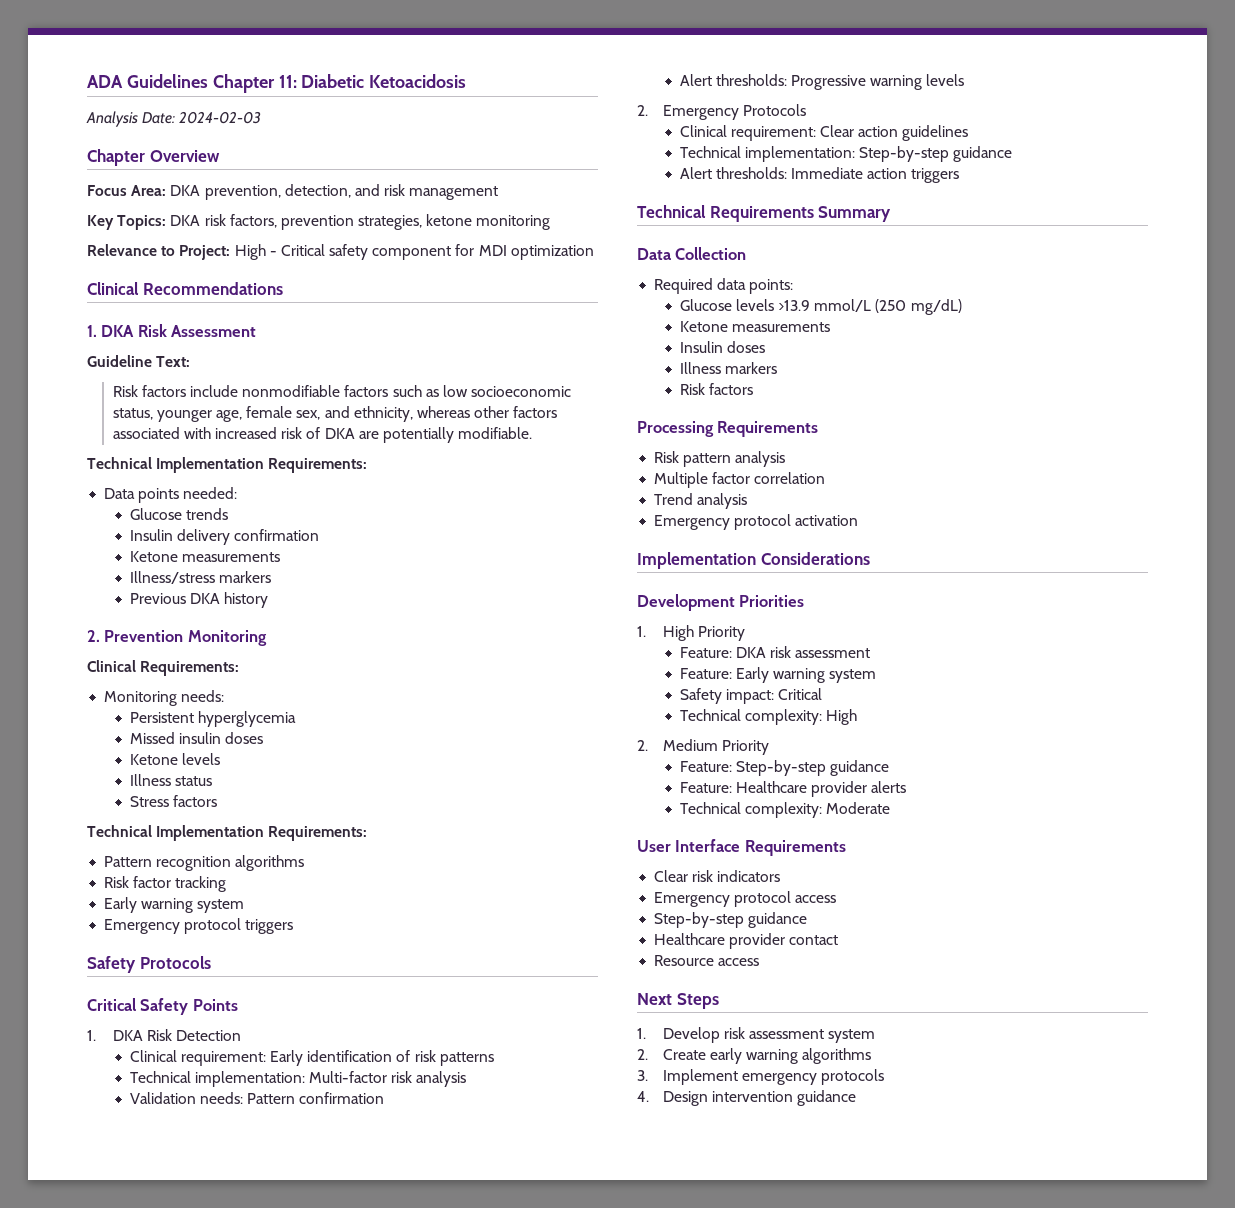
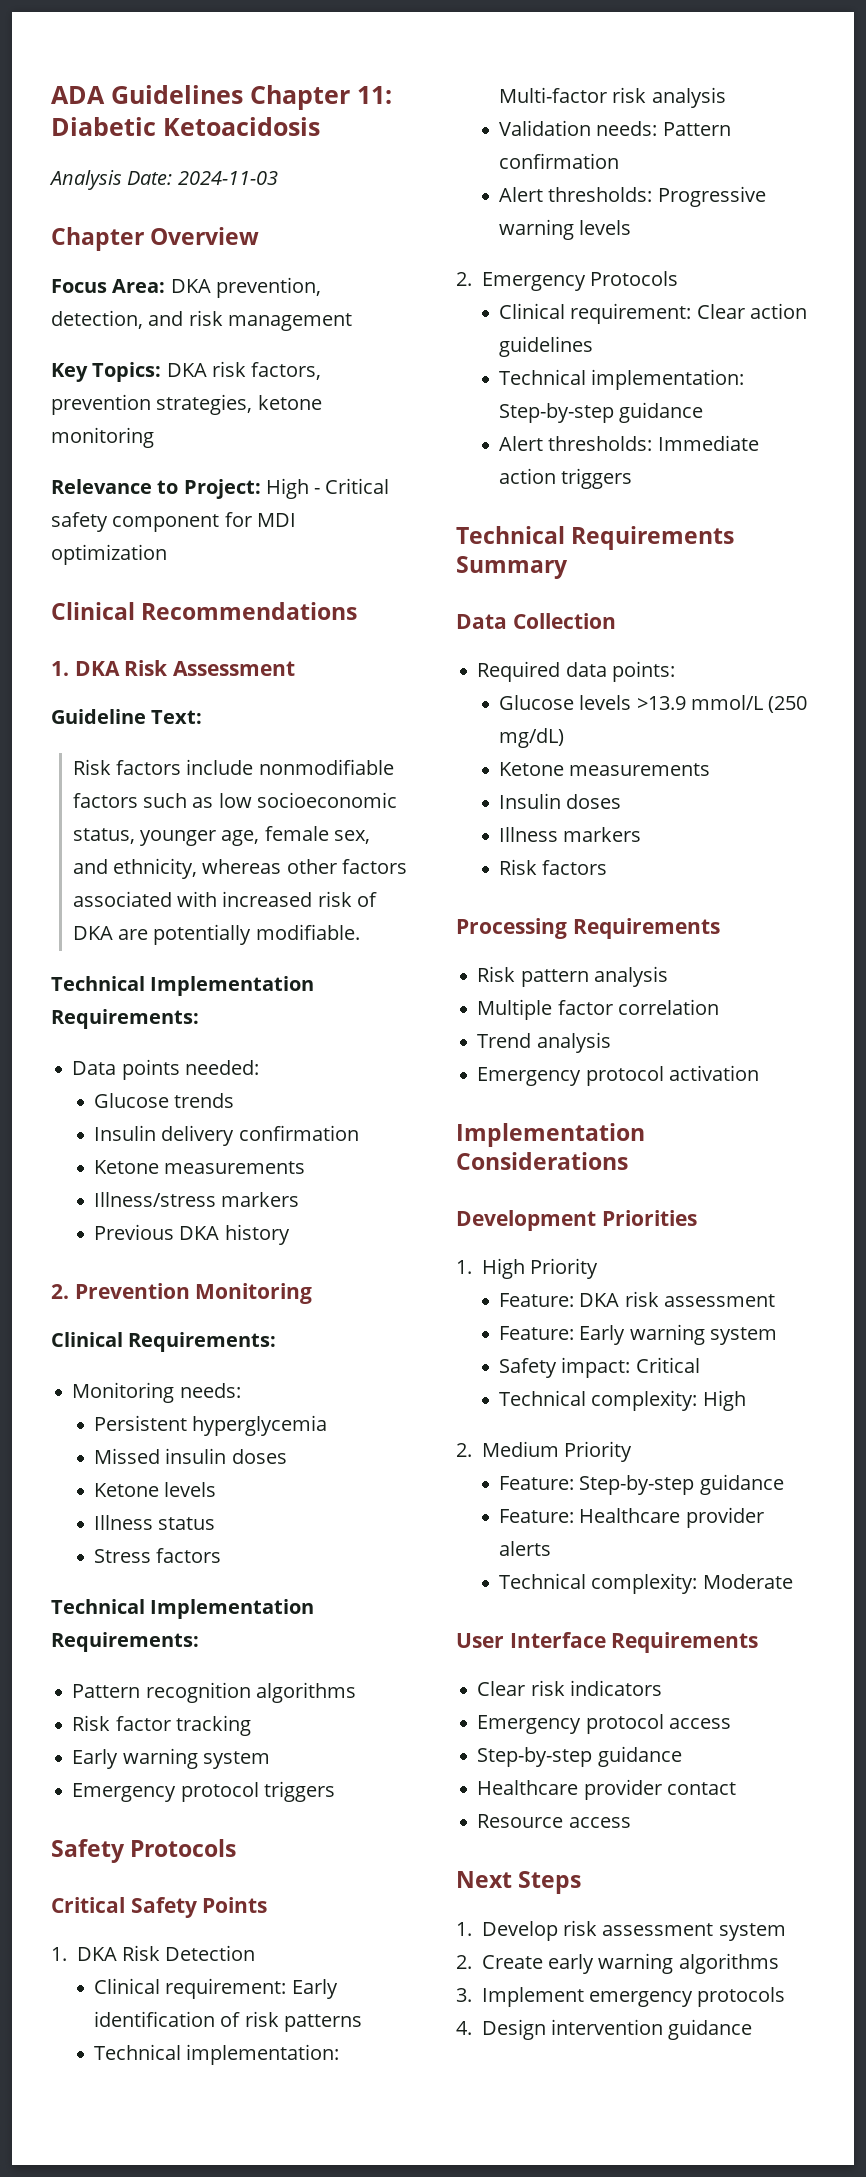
- Analysis Date: 2024-02-03
+ Analysis Date: 2024-11-03

